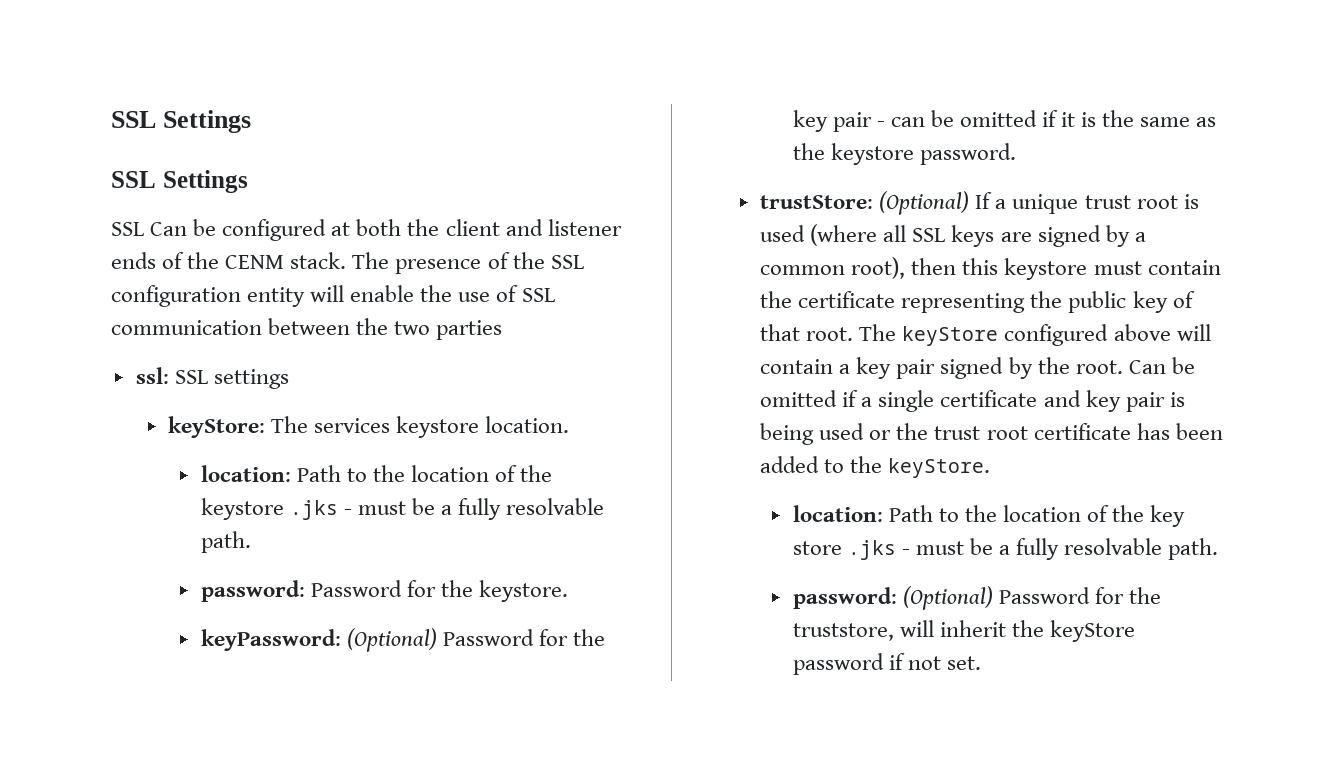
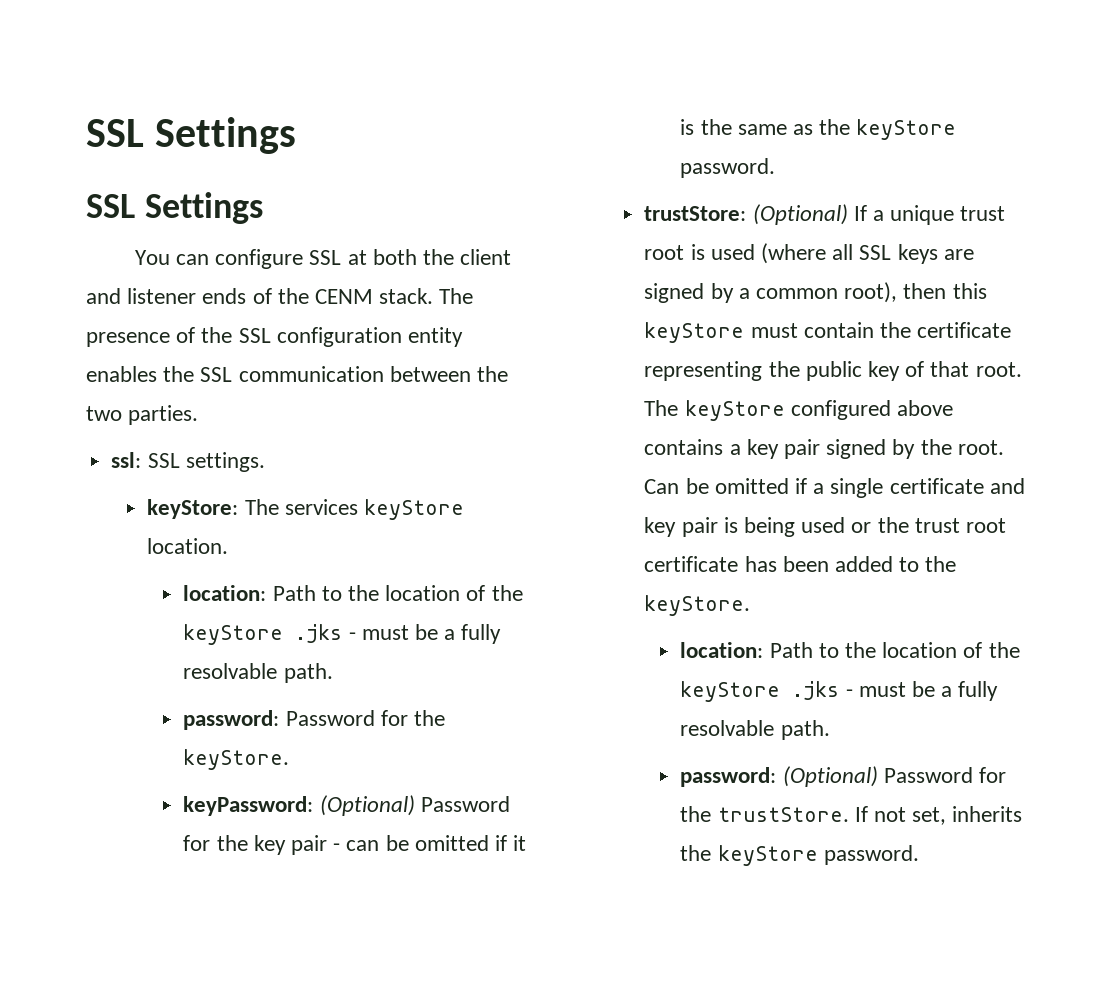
- SSL Can be configured at both the client and listener ends of the CENM stack.
+ You can configure SSL at both the client and listener ends of the CENM stack.
- The presence of the SSL configuration entity will enable the use of SSL communication between the two parties
+ The presence of the SSL configuration entity enables the SSL communication between the two parties.
- ssl: SSL settings
+ ssl: SSL settings.
- keyStore: The services keystore location.
- location: Path to the location of the keystore .jks - must be a fully resolvable path.
+ keyStore: The services keyStore location.
+ location: Path to the location of the keyStore .jks - must be a fully resolvable path.
- password: Password for the keystore.
+ password: Password for the keyStore.
- keyPassword: (Optional) Password for the key pair - can be omitted if it is the same as the keystore password.
+ keyPassword: (Optional) Password for the key pair - can be omitted if it is the same as the keyStore password.
- trustStore: (Optional) If a unique trust root is used (where all SSL keys are signed by a common root), then this keystore must contain the certificate representing the public key of that root.
+ trustStore: (Optional) If a unique trust root is used (where all SSL keys are signed by a common root), then this keyStore must contain the certificate representing the public key of that root.
- The keyStore configured above will contain a key pair signed by the root.
+ The keyStore configured above contains a key pair signed by the root.
  Can be omitted if a single certificate and key pair is being used or the trust root certificate has been added to the keyStore.
- location: Path to the location of the key store .jks - must be a fully resolvable path.
+ location: Path to the location of the keyStore .jks - must be a fully resolvable path.
- password: (Optional) Password for the truststore, will inherit the keyStore password if not set.
+ password: (Optional) Password for the trustStore. If not set, inherits the keyStore password.

